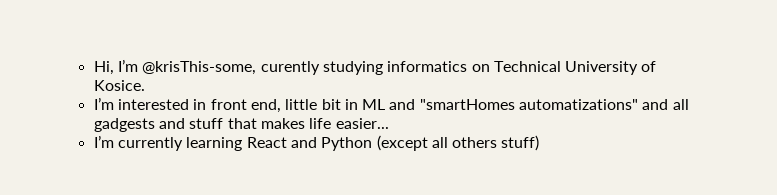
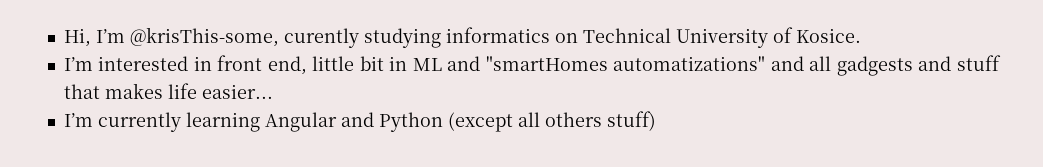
- I’m currently learning React and Python (except all others stuff)
+ I’m currently learning Angular and Python (except all others stuff)

